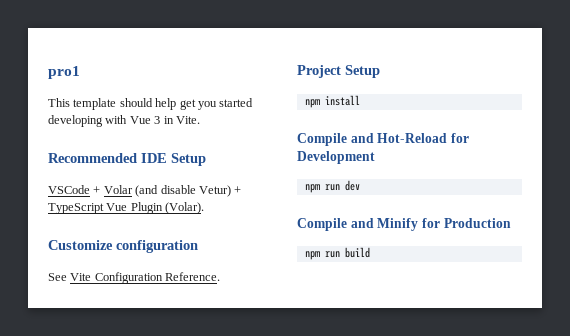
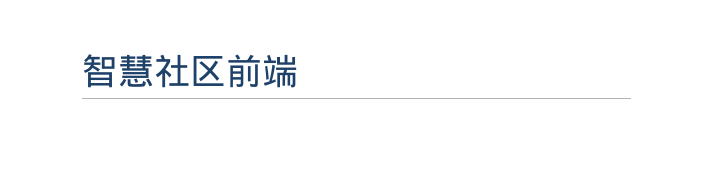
- pro1
- This template should help get you started developing with Vue 3 in Vite.
- Recommended IDE Setup
- VSCode + Volar (and disable Vetur) + TypeScript Vue Plugin (Volar).
- Customize configuration
- See Vite Configuration Reference.
- Project Setup
- npm install
- Compile and Hot-Reload for Development
- npm run dev
- Compile and Minify for Production
- npm run build
+ 智慧社区前端

